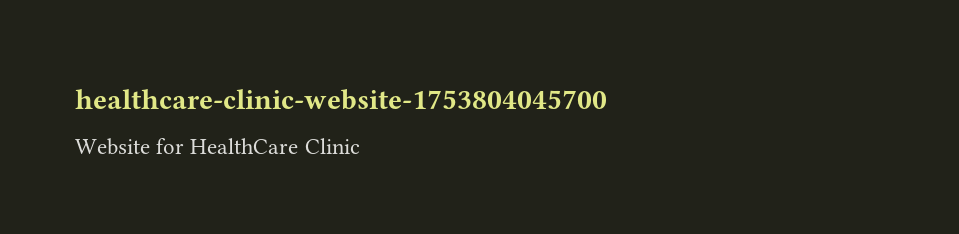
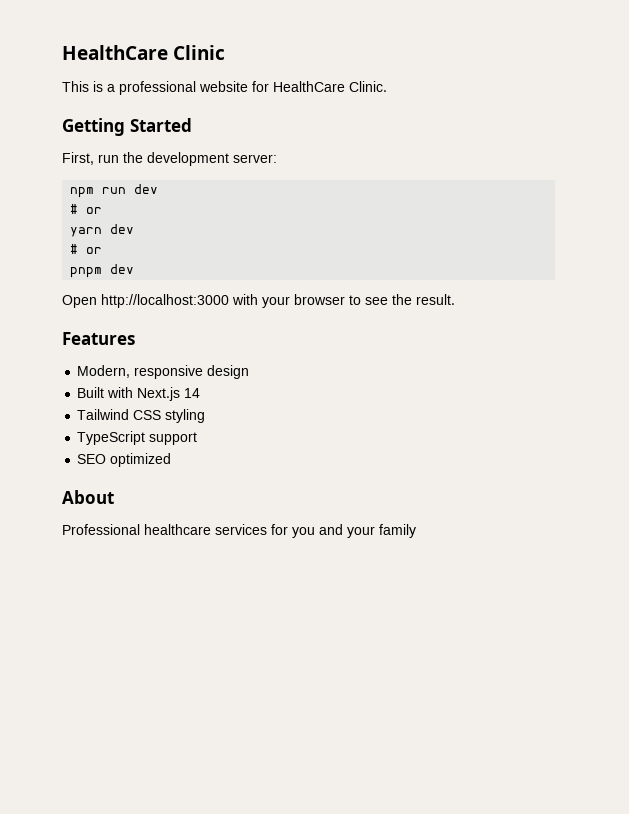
- healthcare-clinic-website-1753804045700
- Website for HealthCare Clinic
+ HealthCare Clinic
+ This is a professional website for HealthCare Clinic.
+ Getting Started
+ First, run the development server:
+ npm run dev
+ # or
+ yarn dev
+ # or
+ pnpm dev
+ Open http://localhost:3000 with your browser to see the result.
+ Features
+ Modern, responsive design
+ Built with Next.js 14
+ Tailwind CSS styling
+ TypeScript support
+ SEO optimized
+ About
+ Professional healthcare services for you and your family

